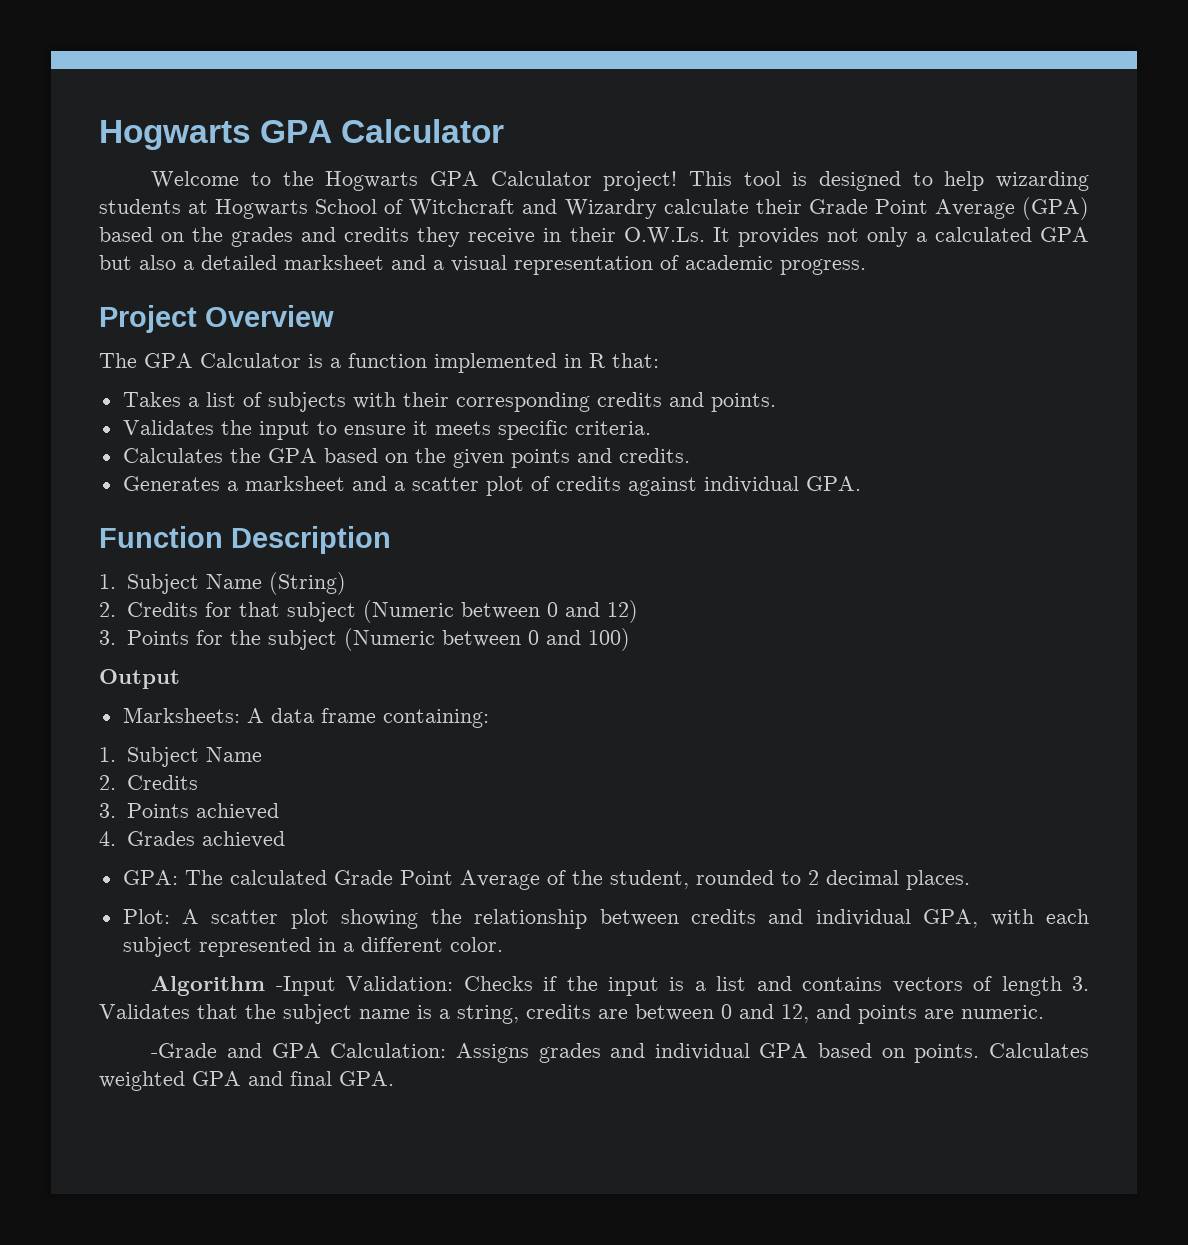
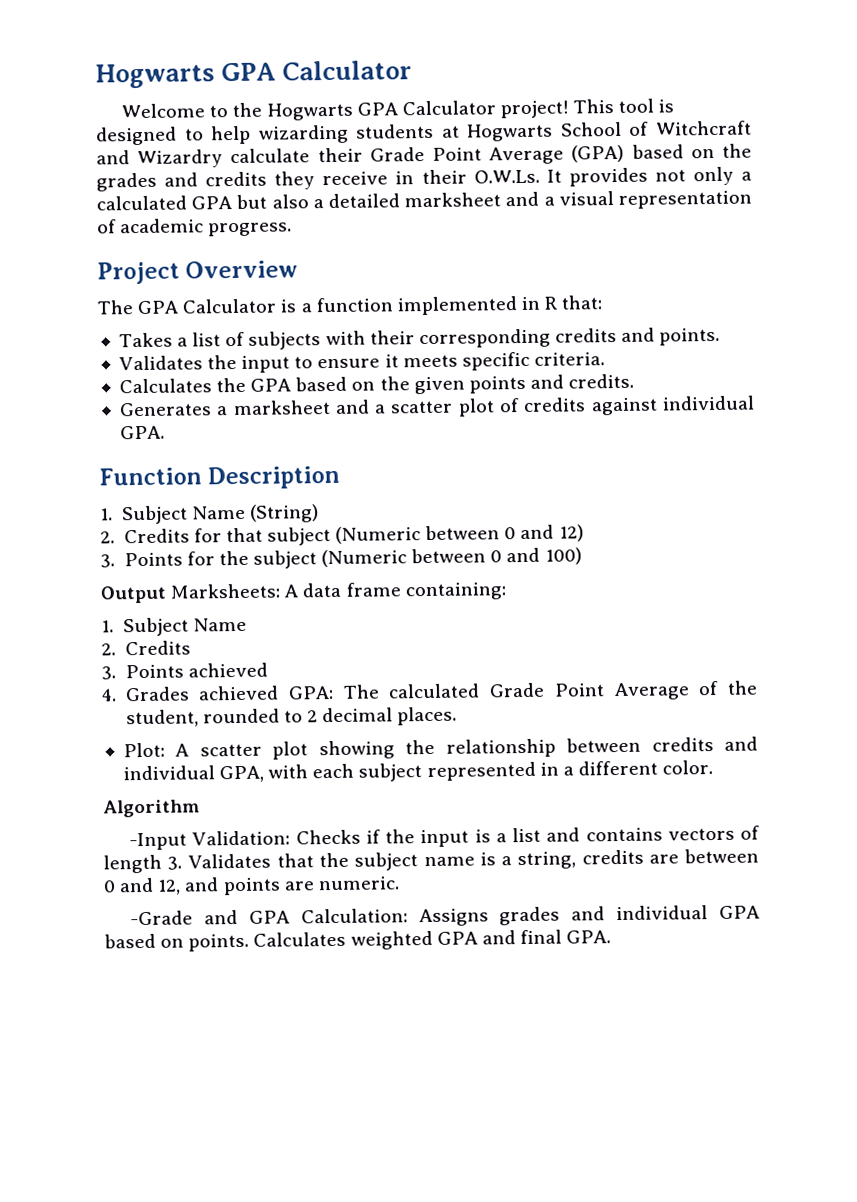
- Output
- Marksheets: A data frame containing:
+ Output Marksheets: A data frame containing:
- 4. Grades achieved
- GPA: The calculated Grade Point Average of the student, rounded to 2 decimal places.
+ 4. Grades achieved GPA: The calculated Grade Point Average of the student, rounded to 2 decimal places.
- Algorithm -Input Validation: Checks if the input is a list and contains vectors of length 3. Validates that the subject name is a string, credits are between 0 and 12, and points are numeric.
+ Algorithm
+ -Input Validation: Checks if the input is a list and contains vectors of length 3. Validates that the subject name is a string, credits are between 0 and 12, and points are numeric.

